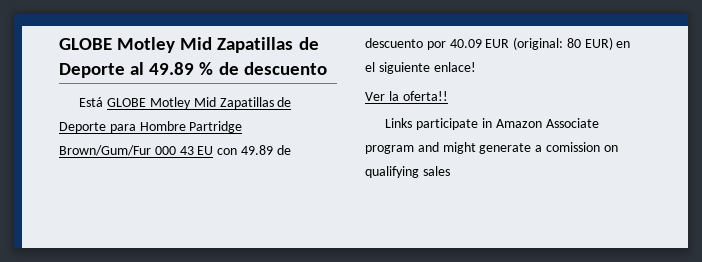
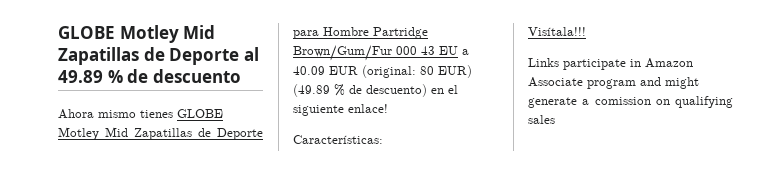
- Está GLOBE Motley Mid Zapatillas de Deporte para Hombre Partridge Brown/Gum/Fur 000 43 EU con 49.89 de descuento por 40.09 EUR (original: 80 EUR) en el siguiente enlace!
+ Ahora mismo tienes GLOBE Motley Mid Zapatillas de Deporte para Hombre Partridge Brown/Gum/Fur 000 43 EU a 40.09 EUR (original: 80 EUR) (49.89 % de descuento) en el siguiente enlace!
- Ver la oferta!!
+ Características:
+ Visítala!!!

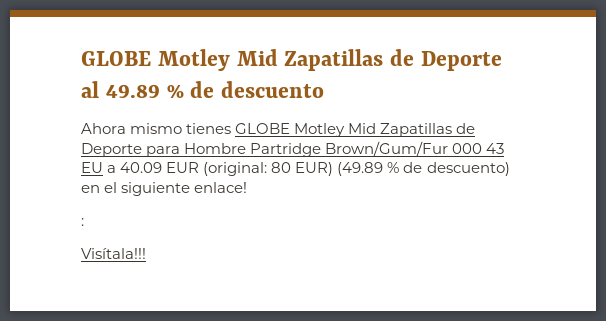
- Características:
+ :
- Links participate in Amazon Associate program and might generate a comission on qualifying sales

